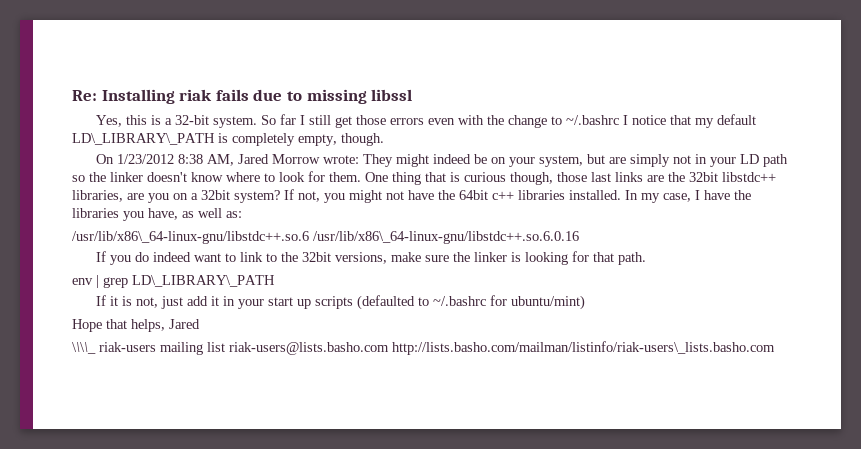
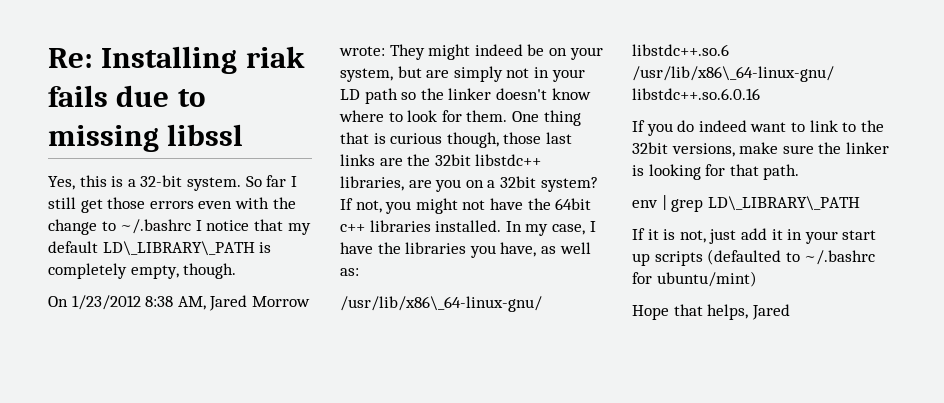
- \\\\_ riak-users mailing list riak-users@lists.basho.com http://lists.basho.com/mailman/listinfo/riak-users\_lists.basho.com

